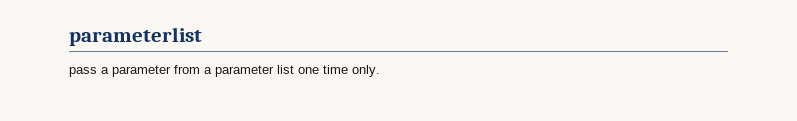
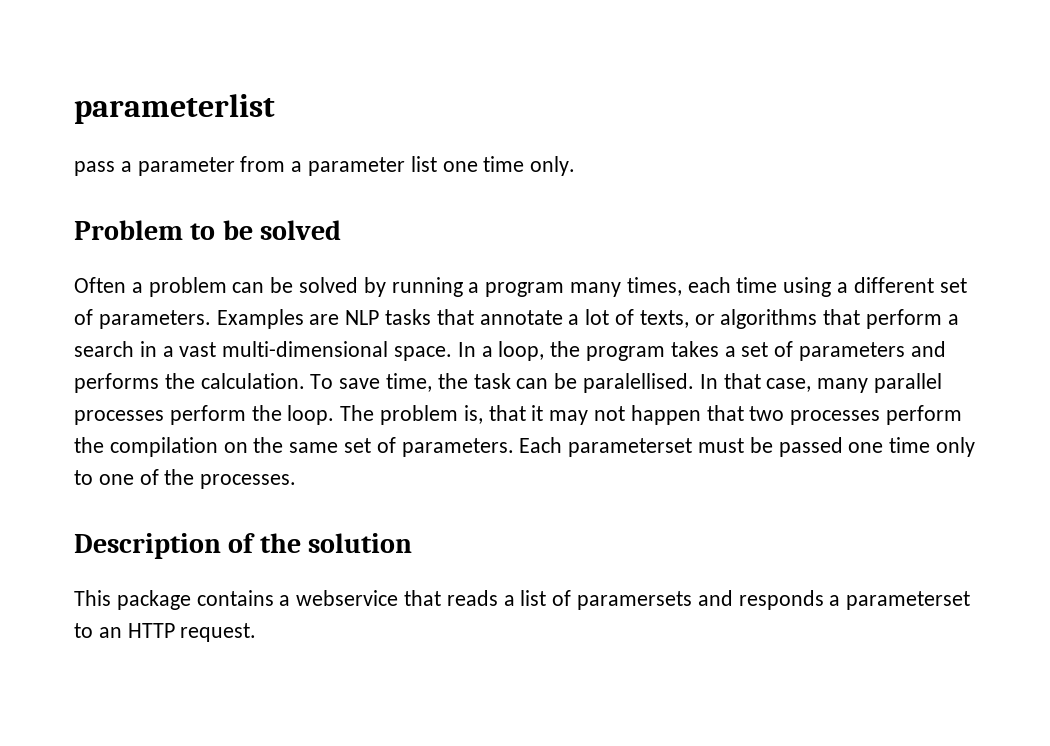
+ Problem to be solved
+ Often a problem can be solved by running a program many times, each time using a different set of parameters. Examples are NLP tasks that annotate a lot of texts, or algorithms that perform a search in a vast multi-dimensional space. In a loop, the program takes a set of parameters and performs the calculation. To save time, the task can be paralellised. In that case, many parallel processes perform the loop. The problem is, that it may not happen that two processes perform the compilation on the same set of parameters. Each parameterset must be passed one time only to one of the processes.
+ Description of the solution
+ This package contains a webservice that reads a list of paramersets and responds a parameterset to an HTTP request.

